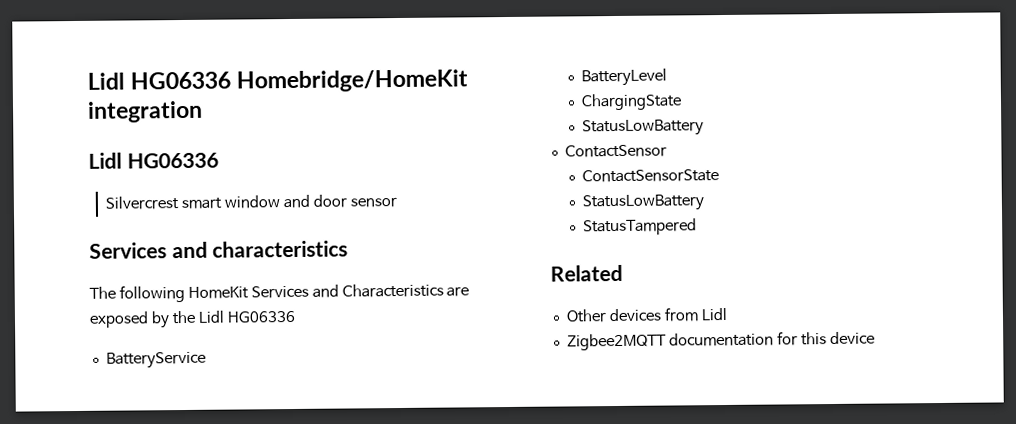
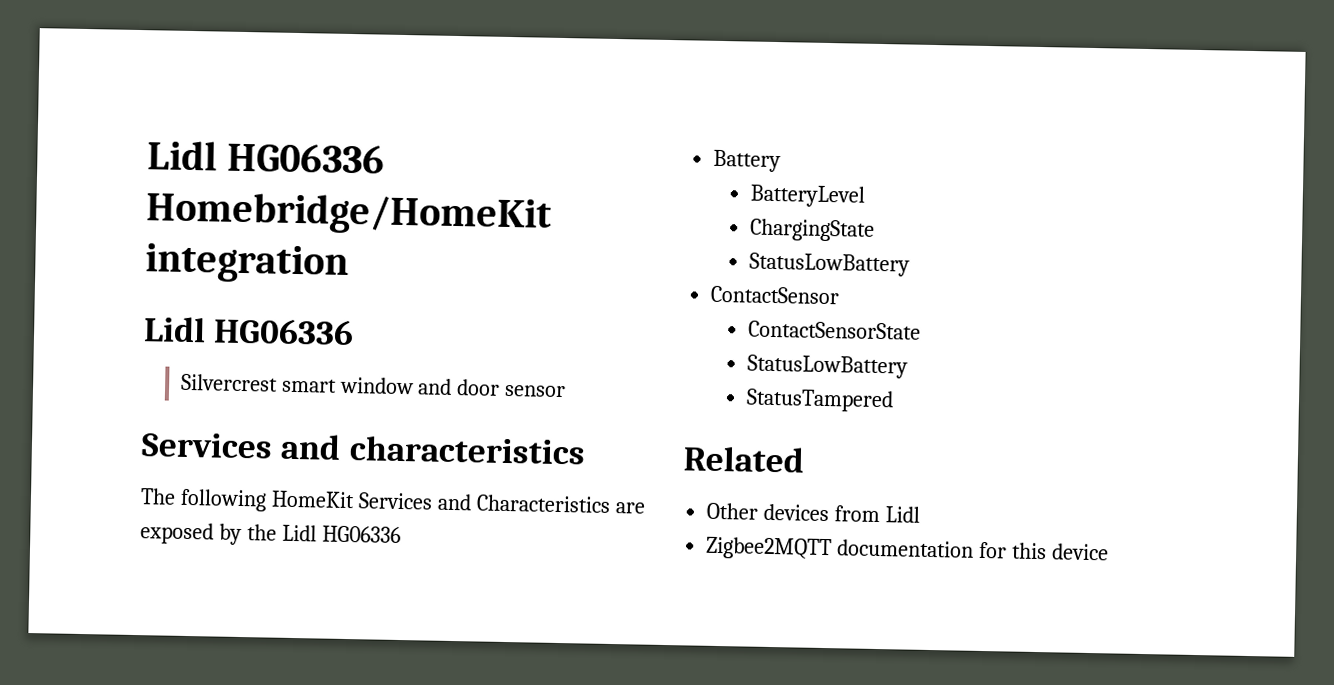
- BatteryService
+ Battery

